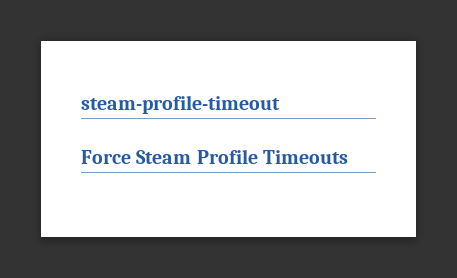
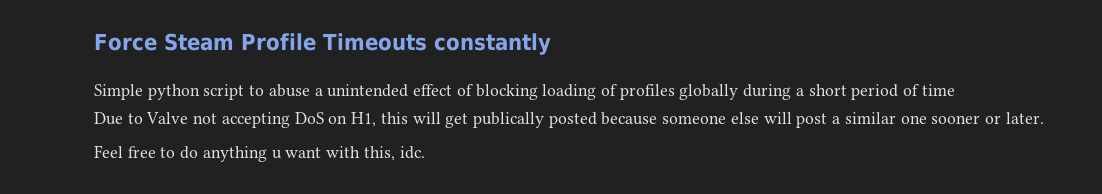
- steam-profile-timeout
- Force Steam Profile Timeouts
+ Force Steam Profile Timeouts constantly
+ Simple python script to abuse a unintended effect of blocking loading of profiles globally during a short period of time
+ Due to Valve not accepting DoS on H1, this will get publically posted because someone else will post a similar one sooner or later.
+ Feel free to do anything u want with this, idc.

